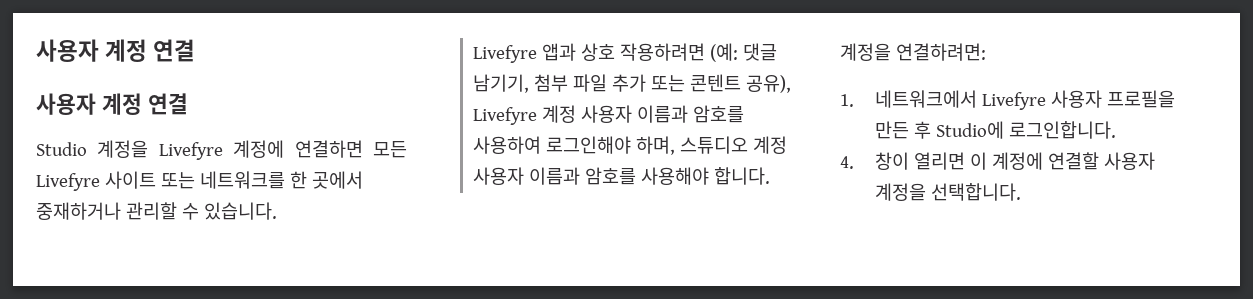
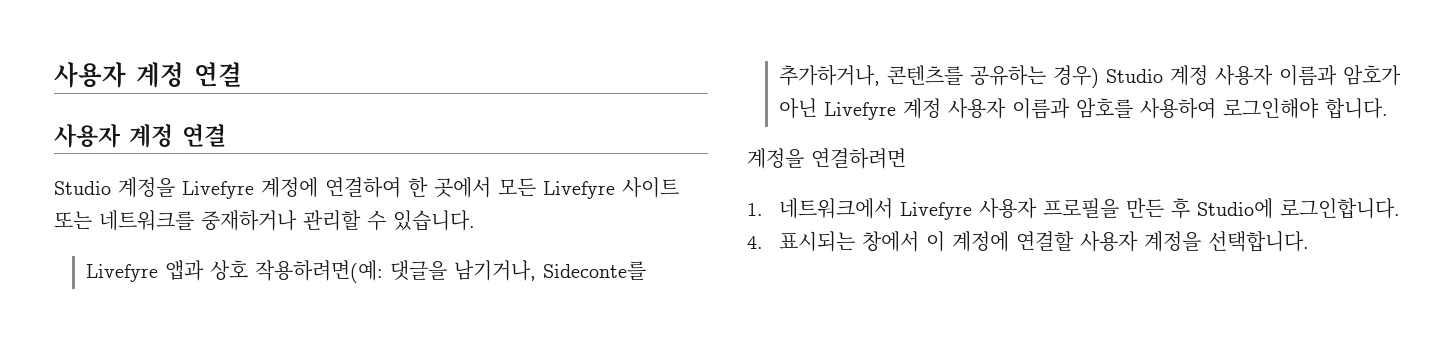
- Studio 계정을 Livefyre 계정에 연결하면 모든 Livefyre 사이트 또는 네트워크를 한 곳에서 중재하거나 관리할 수 있습니다.
+ Studio 계정을 Livefyre 계정에 연결하여 한 곳에서 모든 Livefyre 사이트 또는 네트워크를 중재하거나 관리할 수 있습니다.
- Livefyre 앱과 상호 작용하려면 (예: 댓글 남기기, 첨부 파일 추가 또는 콘텐트 공유), Livefyre 계정 사용자 이름과 암호를 사용하여 로그인해야 하며, 스튜디오 계정 사용자 이름과 암호를 사용해야 합니다.
+ Livefyre 앱과 상호 작용하려면(예: 댓글을 남기거나, Sideconte를 추가하거나, 콘텐츠를 공유하는 경우) Studio 계정 사용자 이름과 암호가 아닌 Livefyre 계정 사용자 이름과 암호를 사용하여 로그인해야 합니다.
- 계정을 연결하려면:
+ 계정을 연결하려면
- 4. 창이 열리면 이 계정에 연결할 사용자 계정을 선택합니다.
+ 4. 표시되는 창에서 이 계정에 연결할 사용자 계정을 선택합니다.

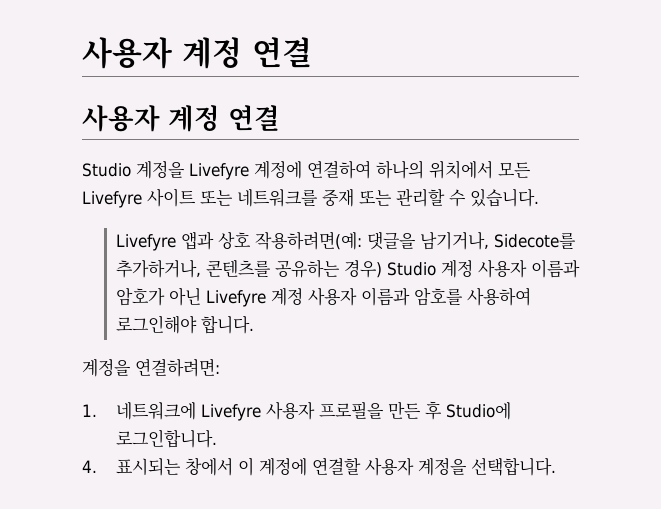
- Studio 계정을 Livefyre 계정에 연결하여 한 곳에서 모든 Livefyre 사이트 또는 네트워크를 중재하거나 관리할 수 있습니다.
+ Studio 계정을 Livefyre 계정에 연결하여 하나의 위치에서 모든 Livefyre 사이트 또는 네트워크를 중재 또는 관리할 수 있습니다.
- Livefyre 앱과 상호 작용하려면(예: 댓글을 남기거나, Sideconte를 추가하거나, 콘텐츠를 공유하는 경우) Studio 계정 사용자 이름과 암호가 아닌 Livefyre 계정 사용자 이름과 암호를 사용하여 로그인해야 합니다.
+ Livefyre 앱과 상호 작용하려면(예: 댓글을 남기거나, Sidecote를 추가하거나, 콘텐츠를 공유하는 경우) Studio 계정 사용자 이름과 암호가 아닌 Livefyre 계정 사용자 이름과 암호를 사용하여 로그인해야 합니다.
- 계정을 연결하려면
+ 계정을 연결하려면:
- 1. 네트워크에서 Livefyre 사용자 프로필을 만든 후 Studio에 로그인합니다.
+ 1. 네트워크에 Livefyre 사용자 프로필을 만든 후 Studio에 로그인합니다.

